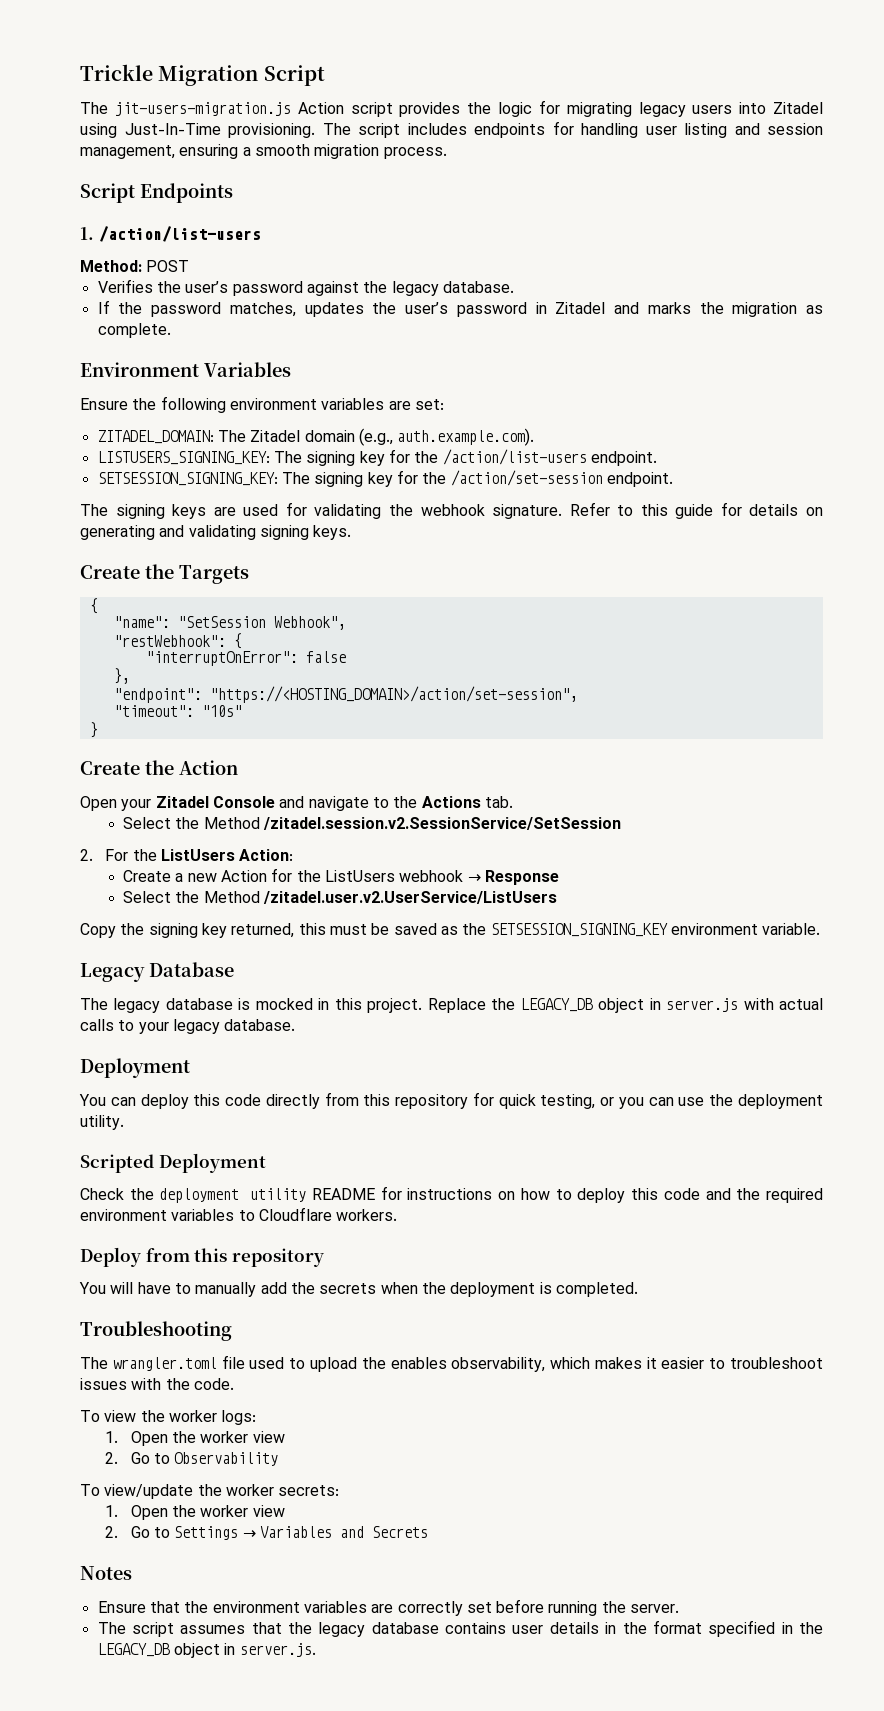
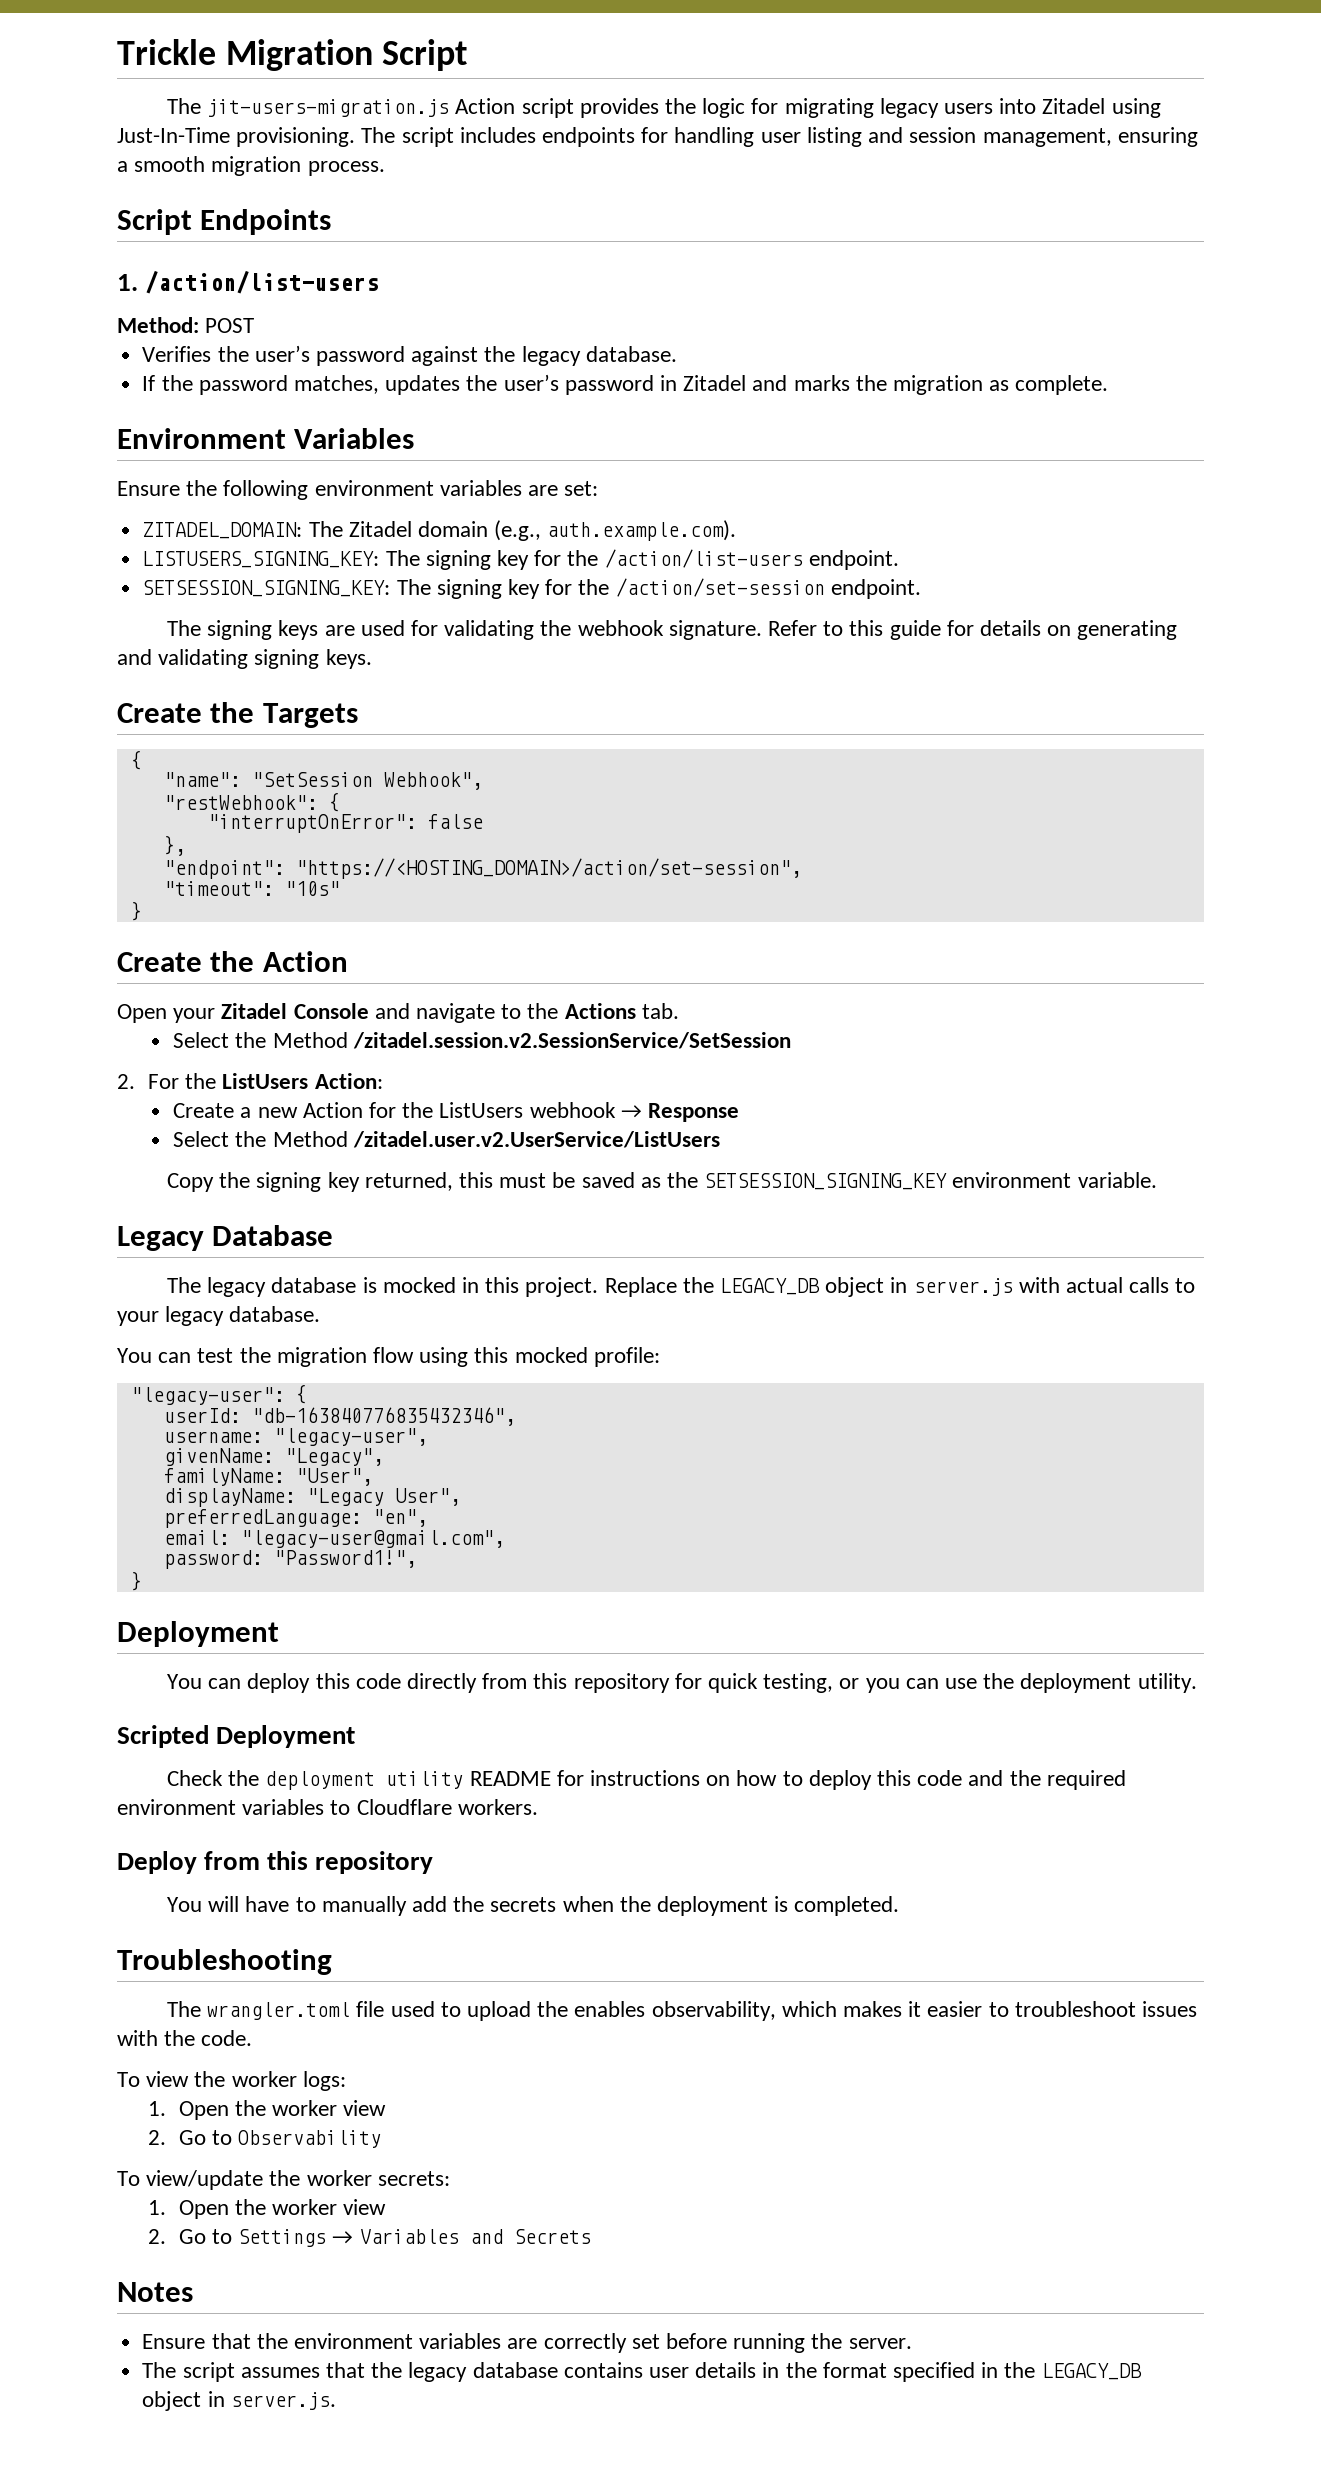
+ You can test the migration flow using this mocked profile:
+ "legacy-user": {
+ userId: "db-163840776835432346",
+ username: "legacy-user",
+ givenName: "Legacy",
+ familyName: "User",
+ displayName: "Legacy User",
+ preferredLanguage: "en",
+ email: "legacy-user@gmail.com",
+ password: "Password1!",
+ }

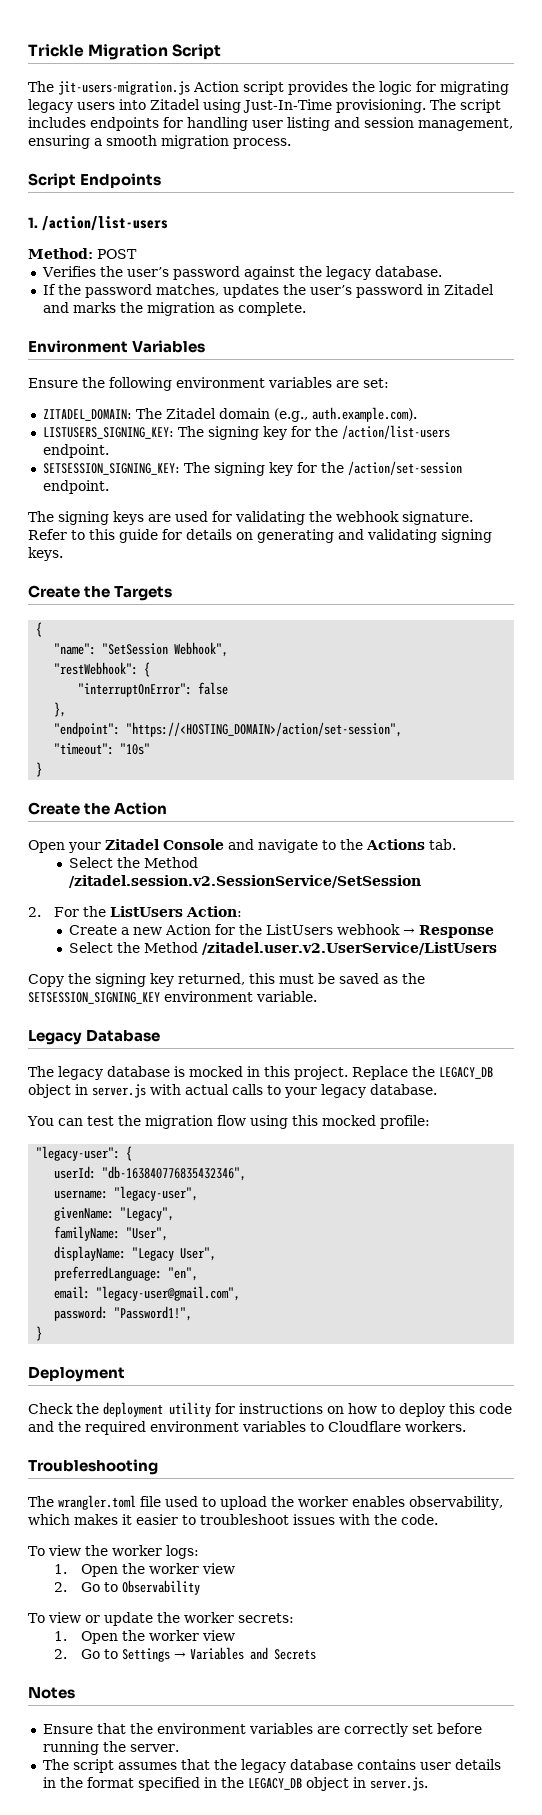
- You can deploy this code directly from this repository for quick testing, or you can use the deployment utility.
- Scripted Deployment
- Check the deployment utility README for instructions on how to deploy this code and the required environment variables to Cloudflare workers.
+ Check the deployment utility for instructions on how to deploy this code and the required environment variables to Cloudflare workers.
- Deploy from this repository
- You will have to manually add the secrets when the deployment is completed.
- The wrangler.toml file used to upload the enables observability, which makes it easier to troubleshoot issues with the code.
+ The wrangler.toml file used to upload the worker enables observability, which makes it easier to troubleshoot issues with the code.
- To view/update the worker secrets:
+ To view or update the worker secrets:

